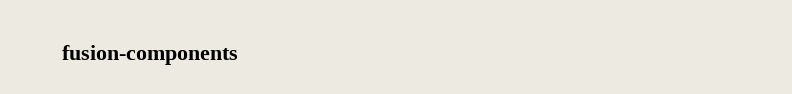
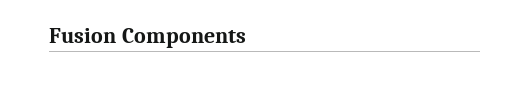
- fusion-components
+ Fusion Components

